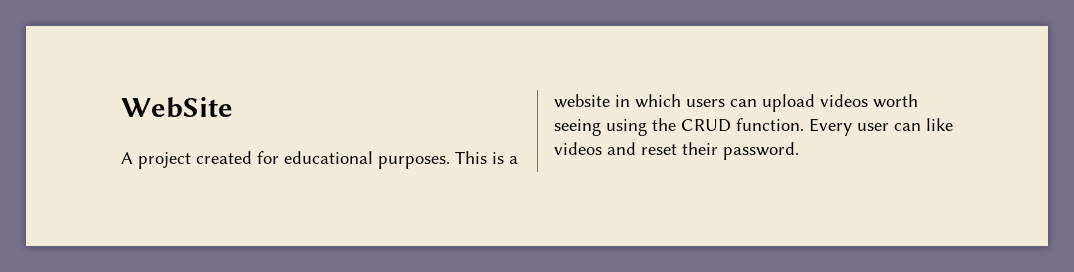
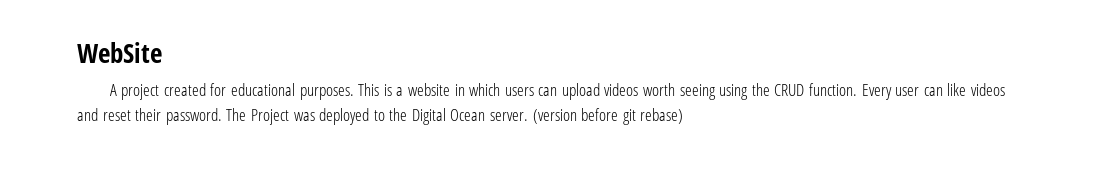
+ The Project was deployed to the Digital Ocean server. (version before git rebase)

